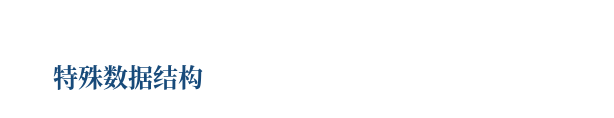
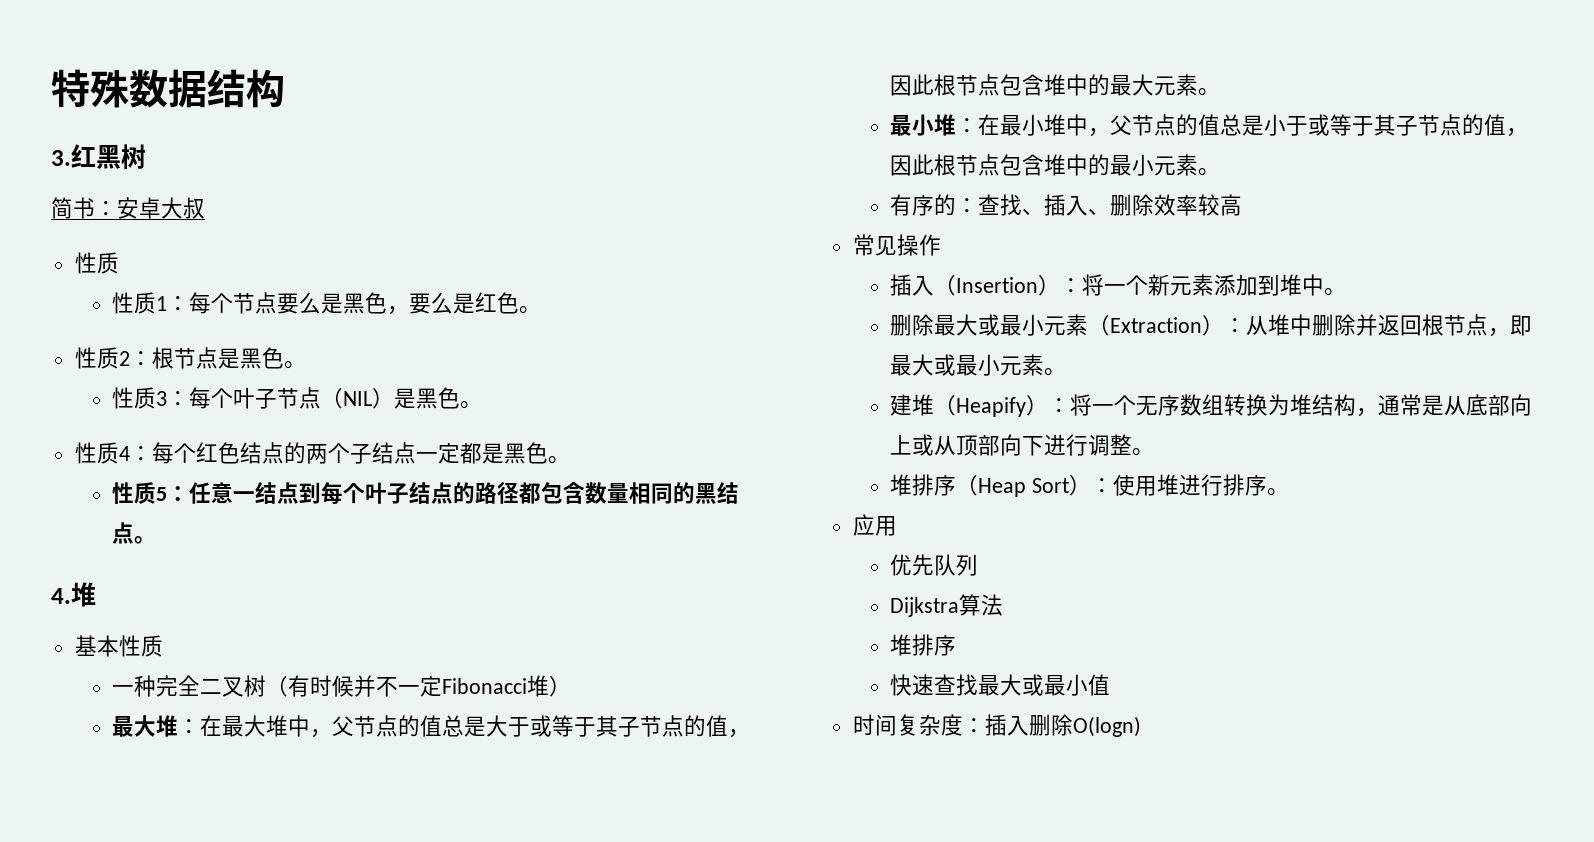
+ 3.红黑树
+ 简书：安卓大叔
+ 性质
+ 性质1：每个节点要么是黑色，要么是红色。
+ 性质2：根节点是黑色。
+ 性质3：每个叶子节点（NIL）是黑色。
+ 性质4：每个红色结点的两个子结点一定都是黑色。
+ 性质5：任意一结点到每个叶子结点的路径都包含数量相同的黑结点。
+ 4.堆
+ 基本性质
+ 一种完全二叉树（有时候并不一定Fibonacci堆）
+ 最大堆：在最大堆中，父节点的值总是大于或等于其子节点的值，因此根节点包含堆中的最大元素。
+ 最小堆：在最小堆中，父节点的值总是小于或等于其子节点的值，因此根节点包含堆中的最小元素。
+ 有序的：查找、插入、删除效率较高
+ 常见操作
+ 插入（Insertion）：将一个新元素添加到堆中。
+ 删除最大或最小元素（Extraction）：从堆中删除并返回根节点，即最大或最小元素。
+ 建堆（Heapify）：将一个无序数组转换为堆结构，通常是从底部向上或从顶部向下进行调整。
+ 堆排序（Heap Sort）：使用堆进行排序。
+ 应用
+ 优先队列
+ Dijkstra算法
+ 堆排序
+ 快速查找最大或最小值
+ 时间复杂度：插入删除O(logn)

